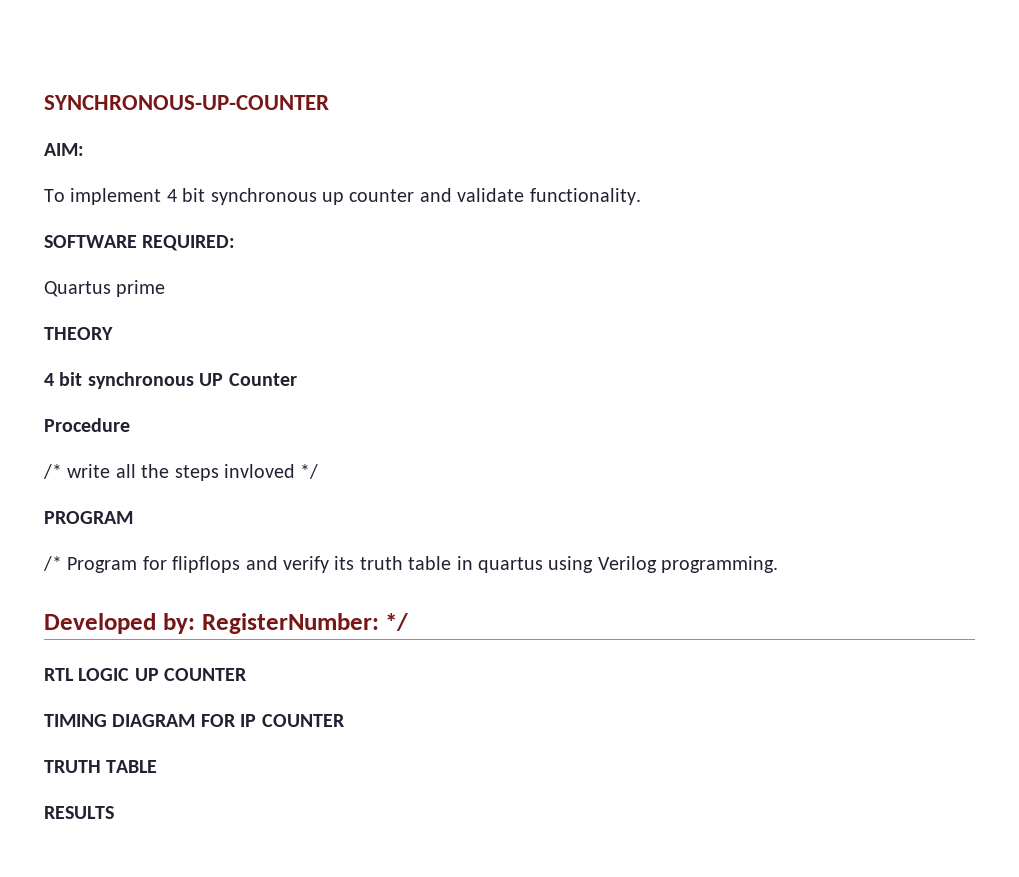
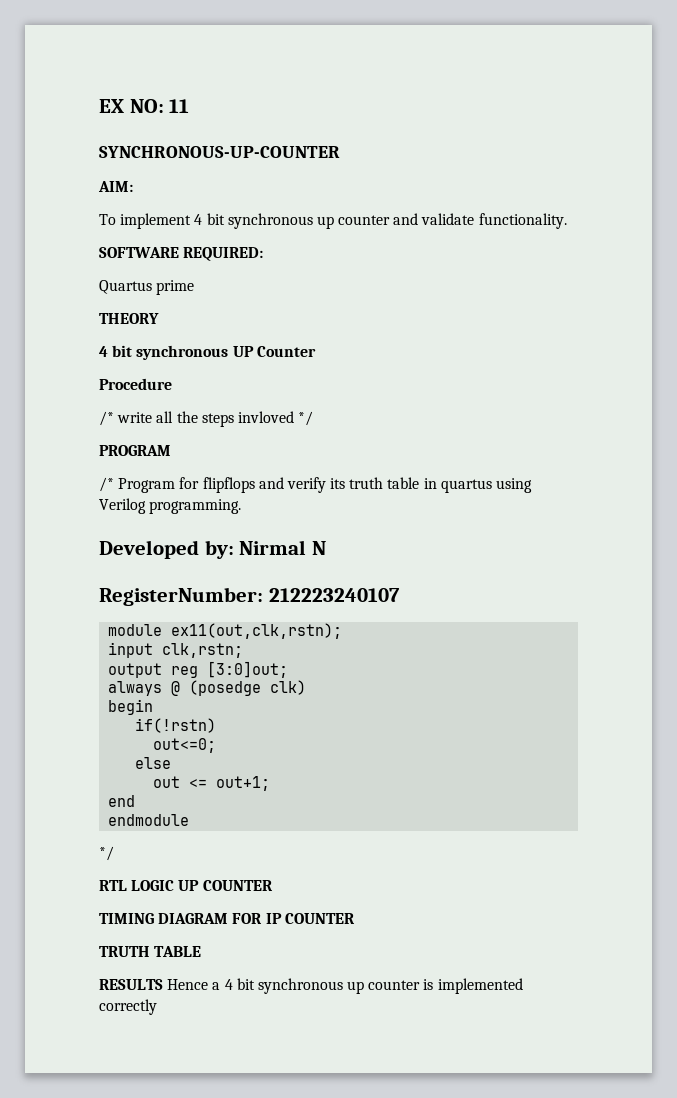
+ EX NO: 11
- Developed by: RegisterNumber: */
+ Developed by: Nirmal N
+ RegisterNumber: 212223240107
+ module ex11(out,clk,rstn);
+ input clk,rstn;
+ output reg [3:0]out;
+ always @ (posedge clk)
+ begin
+ if(!rstn)
+ out<=0;
+ else
+ out <= out+1;
+ end
+ endmodule
+ */
- RESULTS
+ RESULTS Hence a 4 bit synchronous up counter is implemented correctly

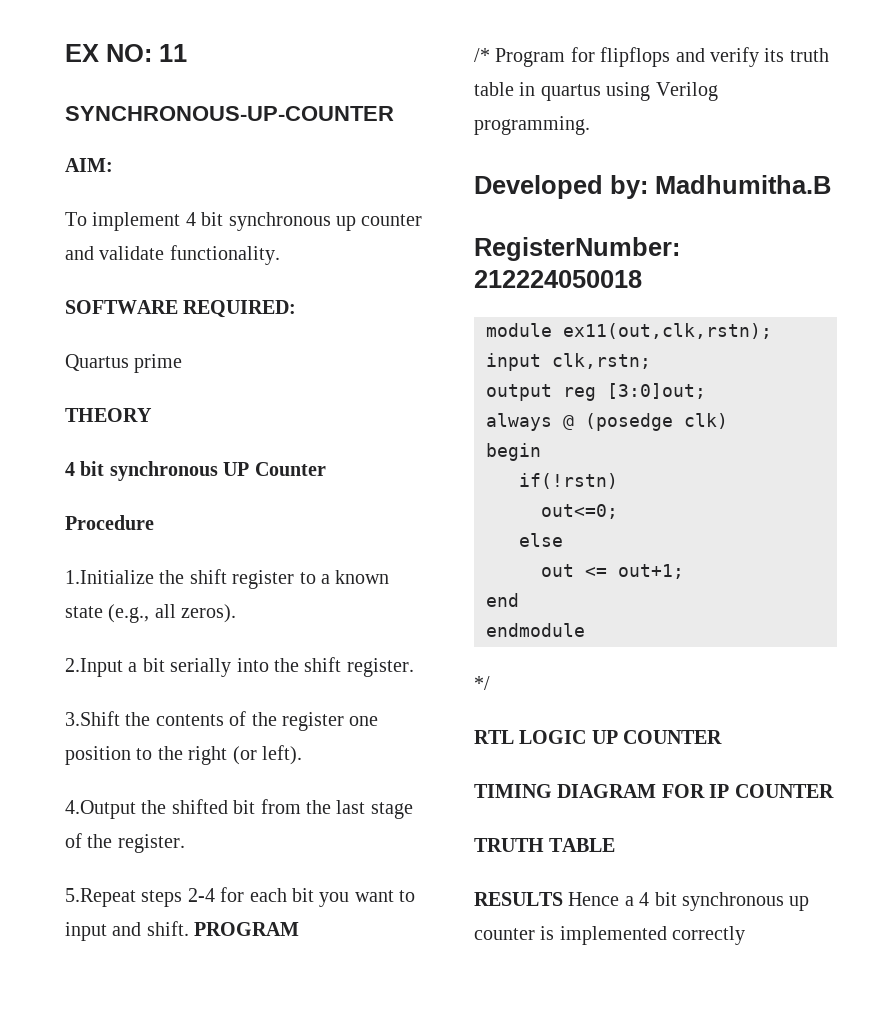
- /* write all the steps invloved */
- PROGRAM
+ 1.Initialize the shift register to a known state (e.g., all zeros).
+ 2.Input a bit serially into the shift register.
+ 3.Shift the contents of the register one position to the right (or left).
+ 4.Output the shifted bit from the last stage of the register.
+ 5.Repeat steps 2-4 for each bit you want to input and shift. PROGRAM
- Developed by: Nirmal N
+ Developed by: Madhumitha.B
- RegisterNumber: 212223240107
+ RegisterNumber: 212224050018

